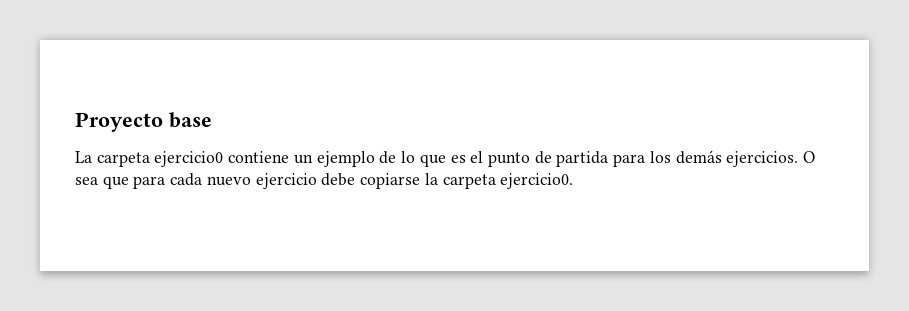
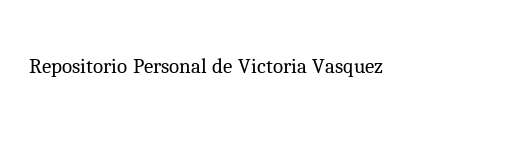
- Proyecto base
- La carpeta ejercicio0 contiene un ejemplo de lo que es el punto de partida para los demás ejercicios. O sea que para cada nuevo ejercicio debe copiarse la carpeta ejercicio0.
+ Repositorio Personal de Victoria Vasquez

